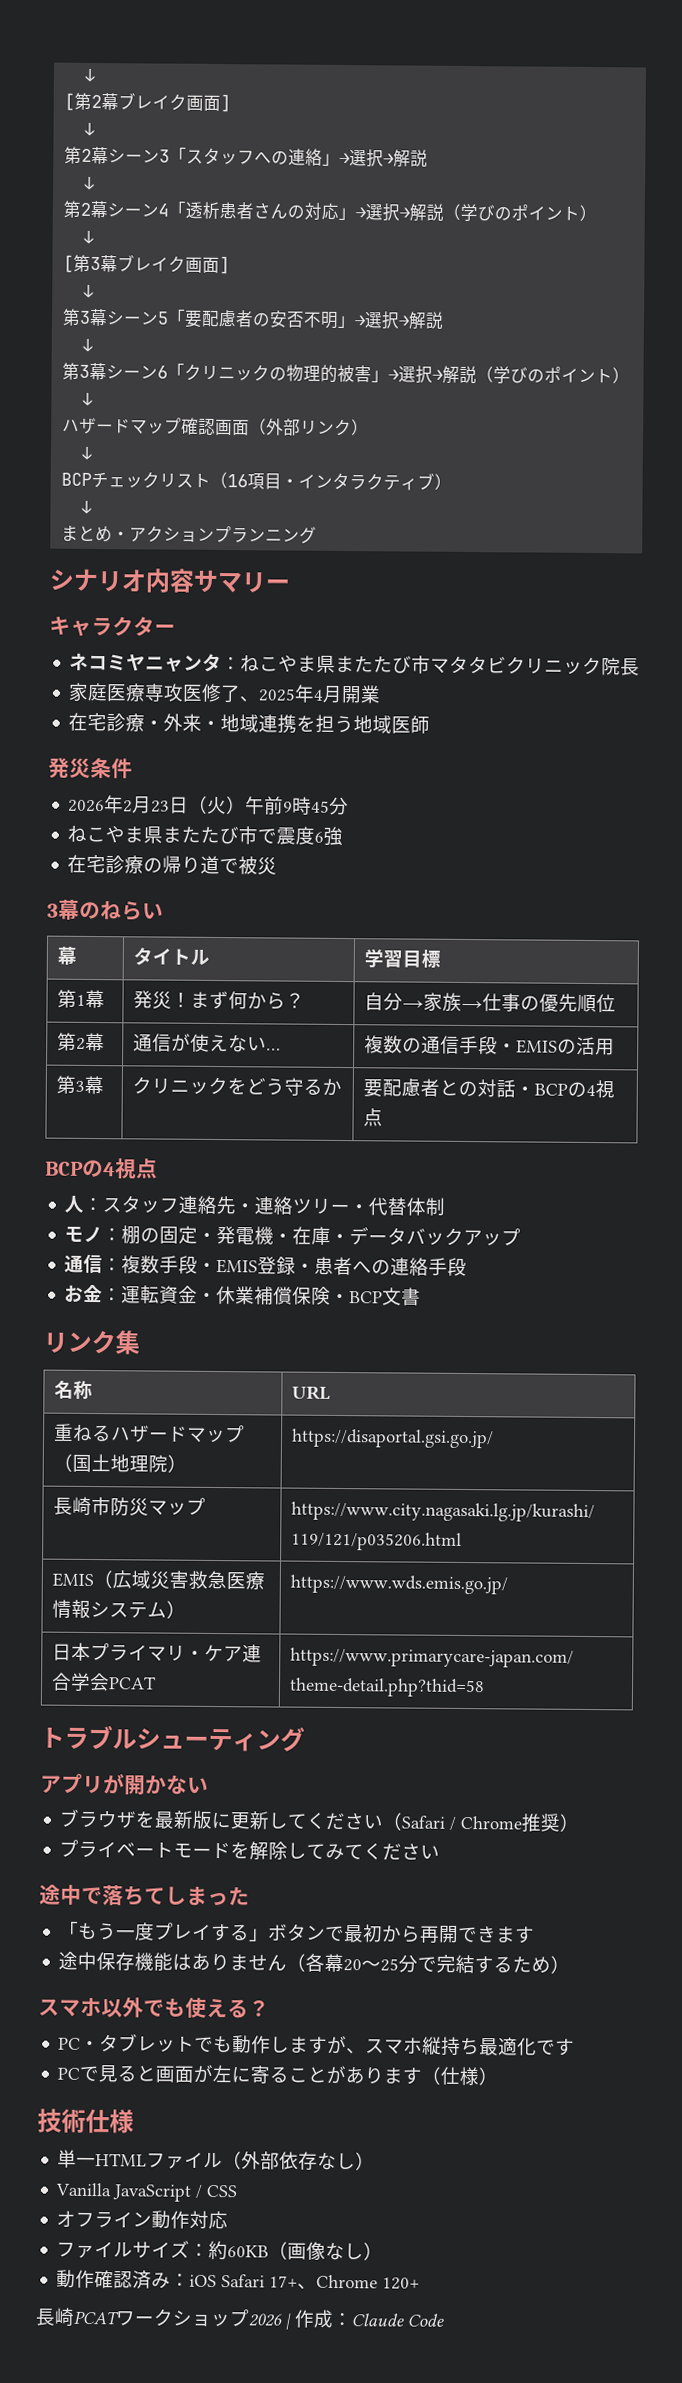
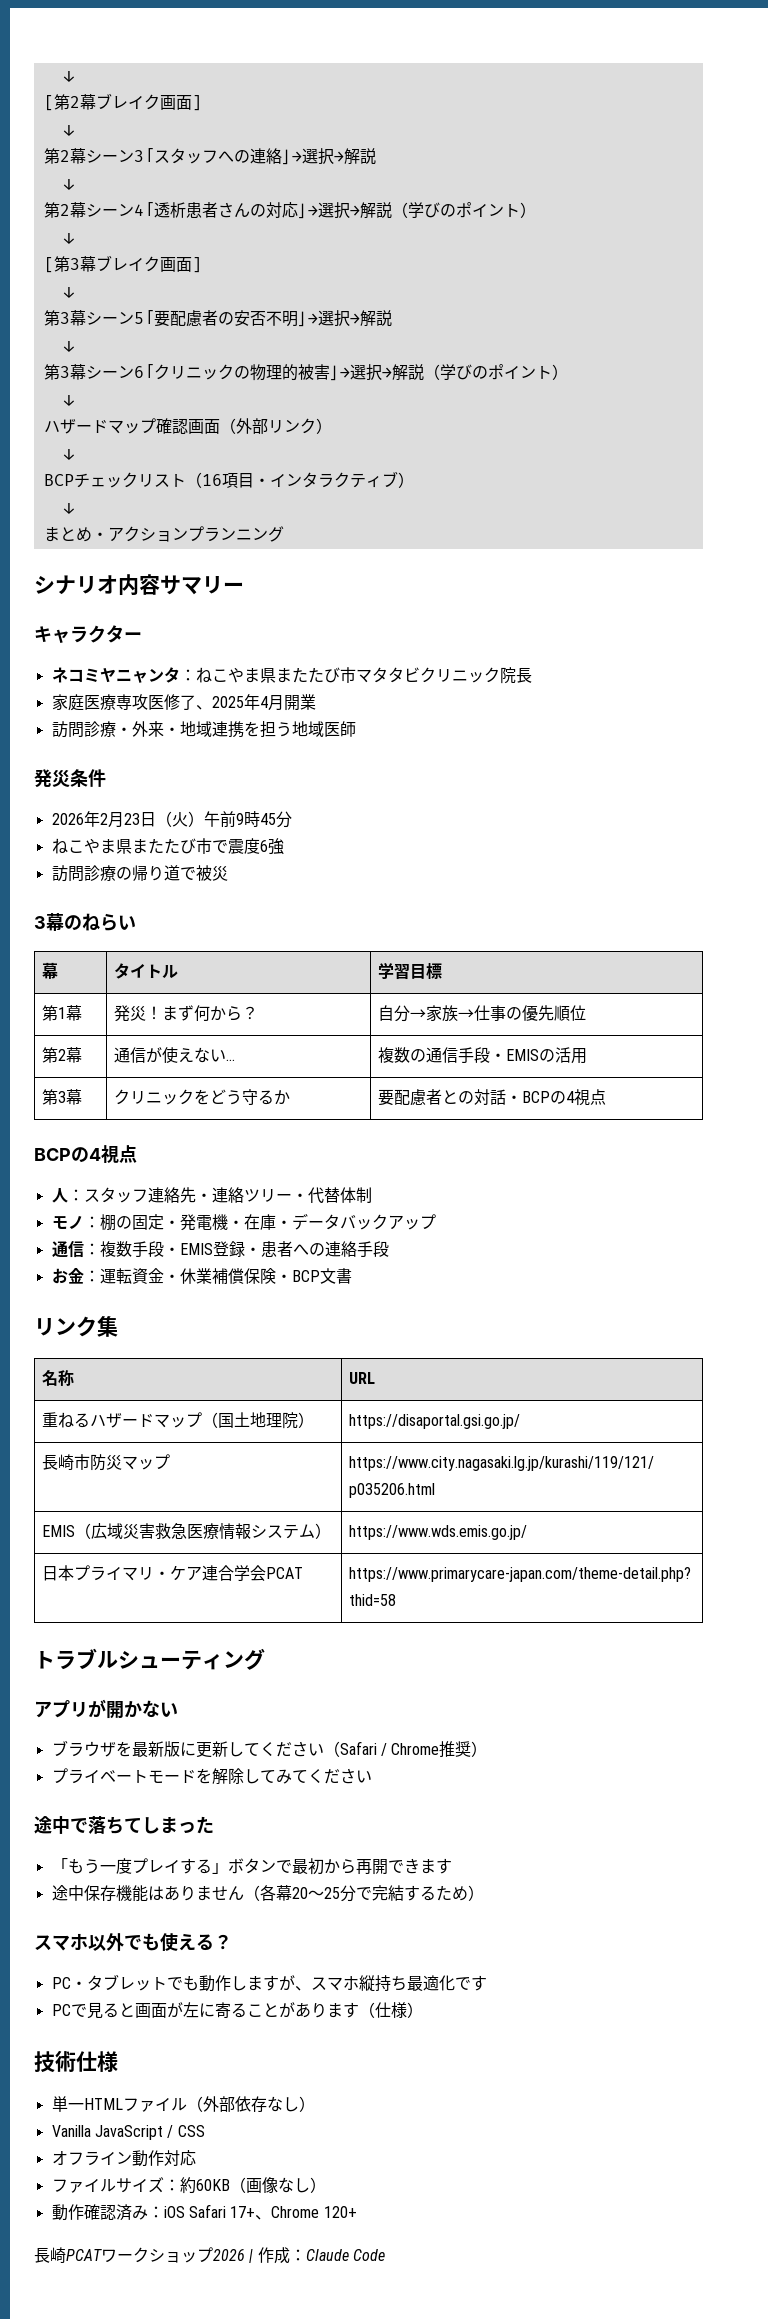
- 在宅診療・外来・地域連携を担う地域医師
+ 訪問診療・外来・地域連携を担う地域医師
- 在宅診療の帰り道で被災
+ 訪問診療の帰り道で被災

